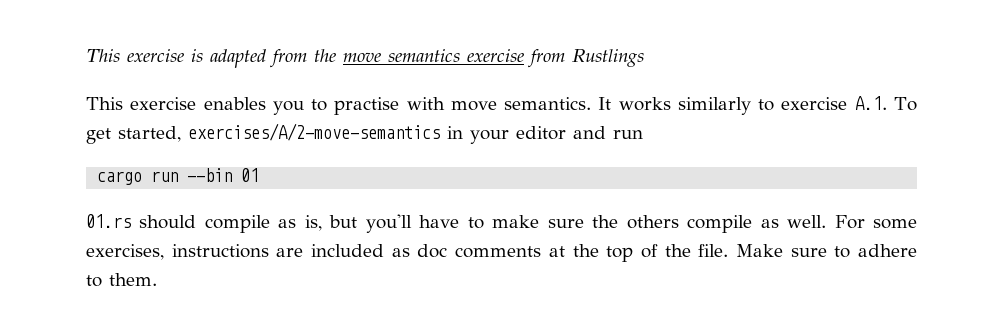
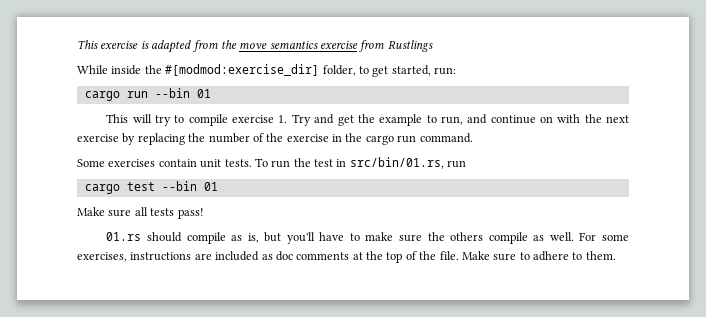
- This exercise enables you to practise with move semantics. It works similarly to exercise A.1. To get started, exercises/A/2-move-semantics in your editor and run
+ While inside the #[modmod:exercise_dir] folder, to get started, run:
  cargo run --bin 01
+ This will try to compile exercise 1. Try and get the example to run, and continue on with the next exercise by replacing the number of the exercise in the cargo run command.
+ Some exercises contain unit tests. To run the test in src/bin/01.rs, run
+ cargo test --bin 01
+ Make sure all tests pass!

